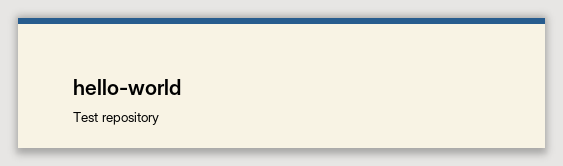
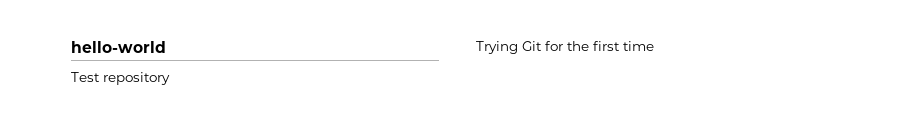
+ Trying Git for the first time

